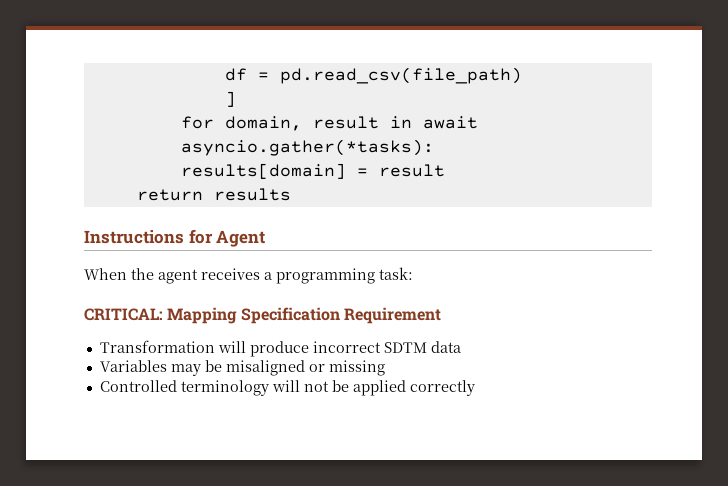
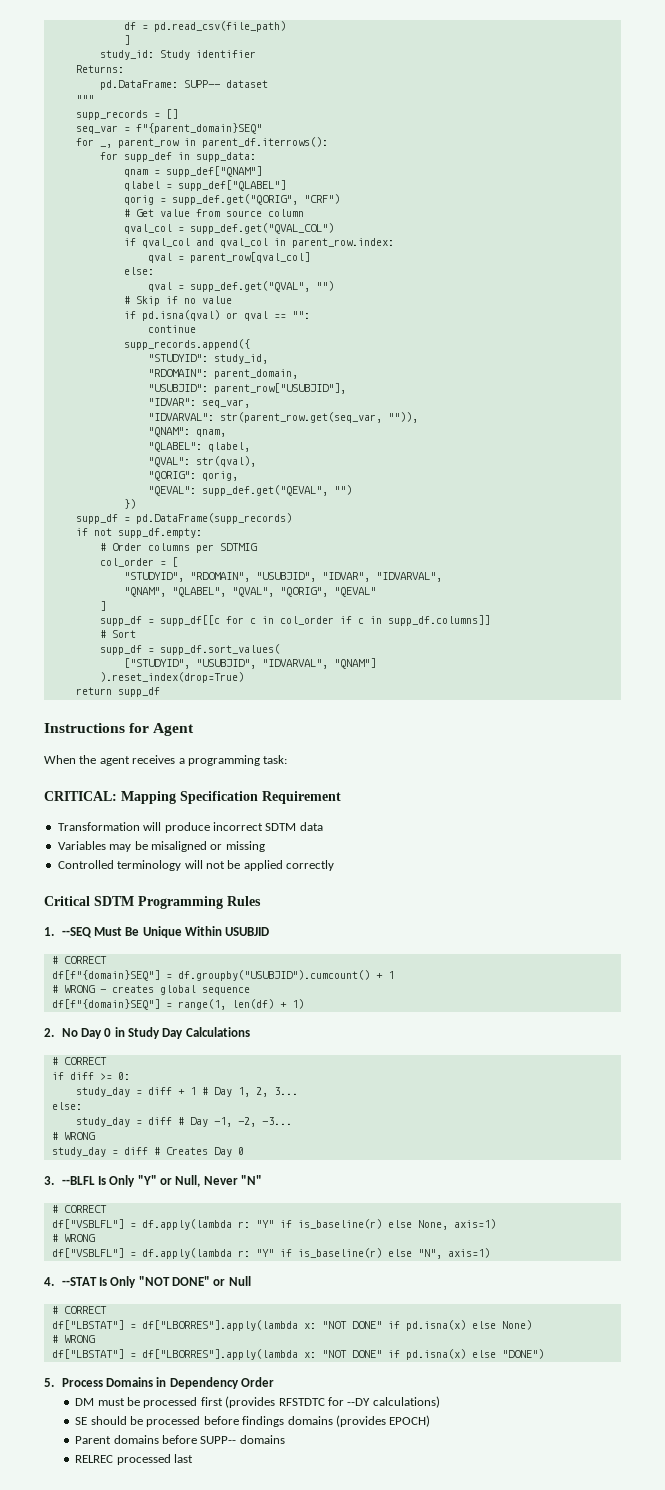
- for domain, result in await asyncio.gather(*tasks):
- results[domain] = result
+ study_id: Study identifier
+ Returns:
+ pd.DataFrame: SUPP-- dataset
+ """
+ supp_records = []
+ seq_var = f"{parent_domain}SEQ"
+ for _, parent_row in parent_df.iterrows():
+ for supp_def in supp_data:
+ qnam = supp_def["QNAM"]
+ qlabel = supp_def["QLABEL"]
+ qorig = supp_def.get("QORIG", "CRF")
+ # Get value from source column
+ qval_col = supp_def.get("QVAL_COL")
+ if qval_col and qval_col in parent_row.index:
+ qval = parent_row[qval_col]
+ else:
+ qval = supp_def.get("QVAL", "")
+ # Skip if no value
+ if pd.isna(qval) or qval == "":
+ continue
+ supp_records.append({
+ "STUDYID": study_id,
+ "RDOMAIN": parent_domain,
+ "USUBJID": parent_row["USUBJID"],
+ "IDVAR": seq_var,
+ "IDVARVAL": str(parent_row.get(seq_var, "")),
+ "QNAM": qnam,
+ "QLABEL": qlabel,
+ "QVAL": str(qval),
+ "QORIG": qorig,
+ "QEVAL": supp_def.get("QEVAL", "")
+ })
+ supp_df = pd.DataFrame(supp_records)
+ if not supp_df.empty:
+ # Order columns per SDTMIG
+ col_order = [
+ "STUDYID", "RDOMAIN", "USUBJID", "IDVAR", "IDVARVAL",
+ "QNAM", "QLABEL", "QVAL", "QORIG", "QEVAL"
+ ]
+ supp_df = supp_df[[c for c in col_order if c in supp_df.columns]]
+ # Sort
+ supp_df = supp_df.sort_values(
+ ["STUDYID", "USUBJID", "IDVARVAL", "QNAM"]
+ ).reset_index(drop=True)
- return results
+ return supp_df
+ Critical SDTM Programming Rules
+ 1. --SEQ Must Be Unique Within USUBJID
+ # CORRECT
+ df[f"{domain}SEQ"] = df.groupby("USUBJID").cumcount() + 1
+ # WRONG - creates global sequence
+ df[f"{domain}SEQ"] = range(1, len(df) + 1)
+ 2. No Day 0 in Study Day Calculations
+ # CORRECT
+ if diff >= 0:
+ study_day = diff + 1 # Day 1, 2, 3...
+ else:
+ study_day = diff # Day -1, -2, -3...
+ # WRONG
+ study_day = diff # Creates Day 0
+ 3. --BLFL Is Only "Y" or Null, Never "N"
+ # CORRECT
+ df["VSBLFL"] = df.apply(lambda r: "Y" if is_baseline(r) else None, axis=1)
+ # WRONG
+ df["VSBLFL"] = df.apply(lambda r: "Y" if is_baseline(r) else "N", axis=1)
+ 4. --STAT Is Only "NOT DONE" or Null
+ # CORRECT
+ df["LBSTAT"] = df["LBORRES"].apply(lambda x: "NOT DONE" if pd.isna(x) else None)
+ # WRONG
+ df["LBSTAT"] = df["LBORRES"].apply(lambda x: "NOT DONE" if pd.isna(x) else "DONE")
+ 5. Process Domains in Dependency Order
+ DM must be processed first (provides RFSTDTC for --DY calculations)
+ SE should be processed before findings domains (provides EPOCH)
+ Parent domains before SUPP-- domains
+ RELREC processed last

